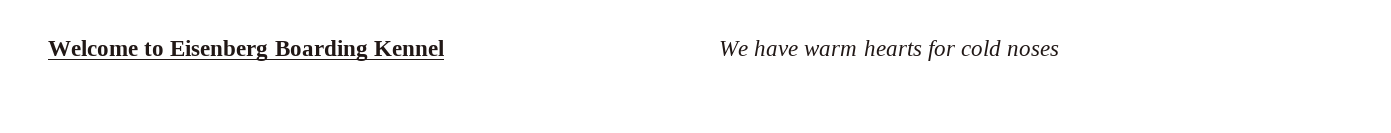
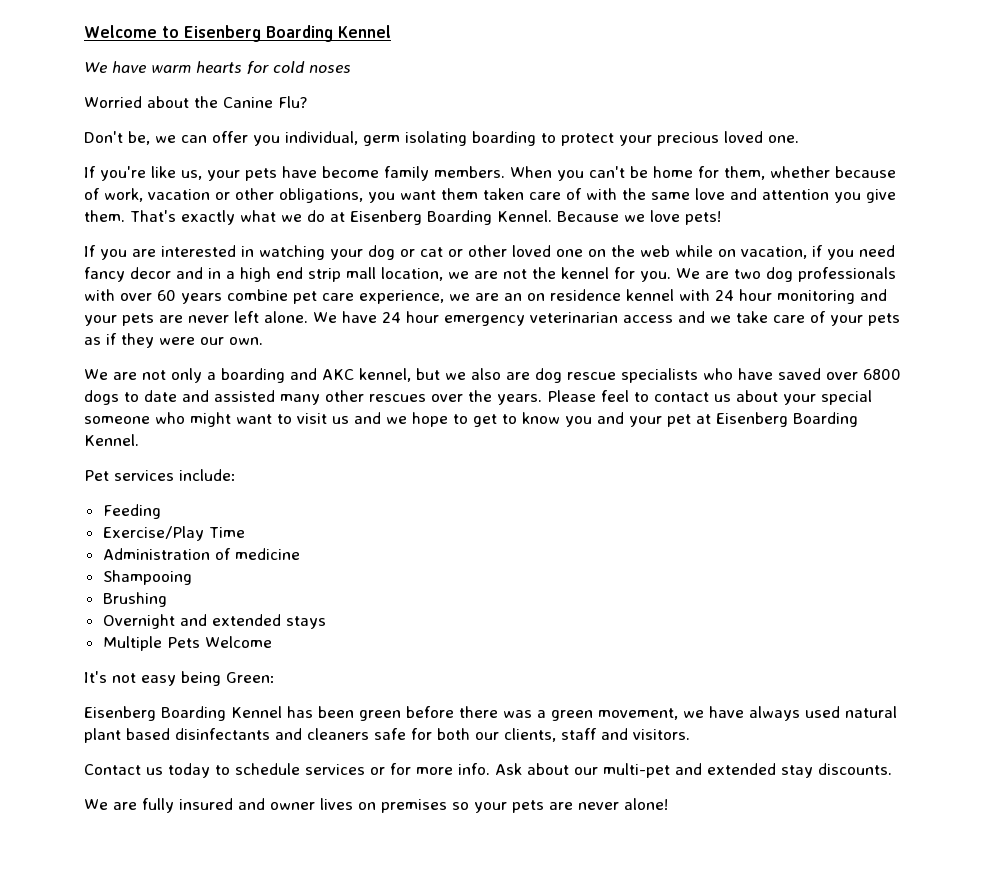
+ Worried about the Canine Flu?
+ Don't be, we can offer you individual, germ isolating boarding to protect your precious loved one.
+ If you're like us, your pets have become family members. When you can't be home for them, whether because of work, vacation or other obligations, you want them taken care of with the same love and attention you give them. That's exactly what we do at Eisenberg Boarding Kennel. Because we love pets!
+ If you are interested in watching your dog or cat or other loved one on the web while on vacation, if you need fancy decor and in a high end strip mall location, we are not the kennel for you. We are two dog professionals with over 60 years combine pet care experience, we are an on residence kennel with 24 hour monitoring and your pets are never left alone. We have 24 hour emergency veterinarian access and we take care of your pets as if they were our own.
+ We are not only a boarding and AKC kennel, but we also are dog rescue specialists who have saved over 6800 dogs to date and assisted many other rescues over the years. Please feel to contact us about your special someone who might want to visit us and we hope to get to know you and your pet at Eisenberg Boarding Kennel.
+ Pet services include:
+ Feeding
+ Exercise/Play Time
+ Administration of medicine
+ Shampooing
+ Brushing
+ Overnight and extended stays
+ Multiple Pets Welcome
+ It's not easy being Green:
+ Eisenberg Boarding Kennel has been green before there was a green movement, we have always used natural plant based disinfectants and cleaners safe for both our clients, staff and visitors.
+ Contact us today to schedule services or for more info. Ask about our multi-pet and extended stay discounts.
+ We are fully insured and owner lives on premises so your pets are never alone!

